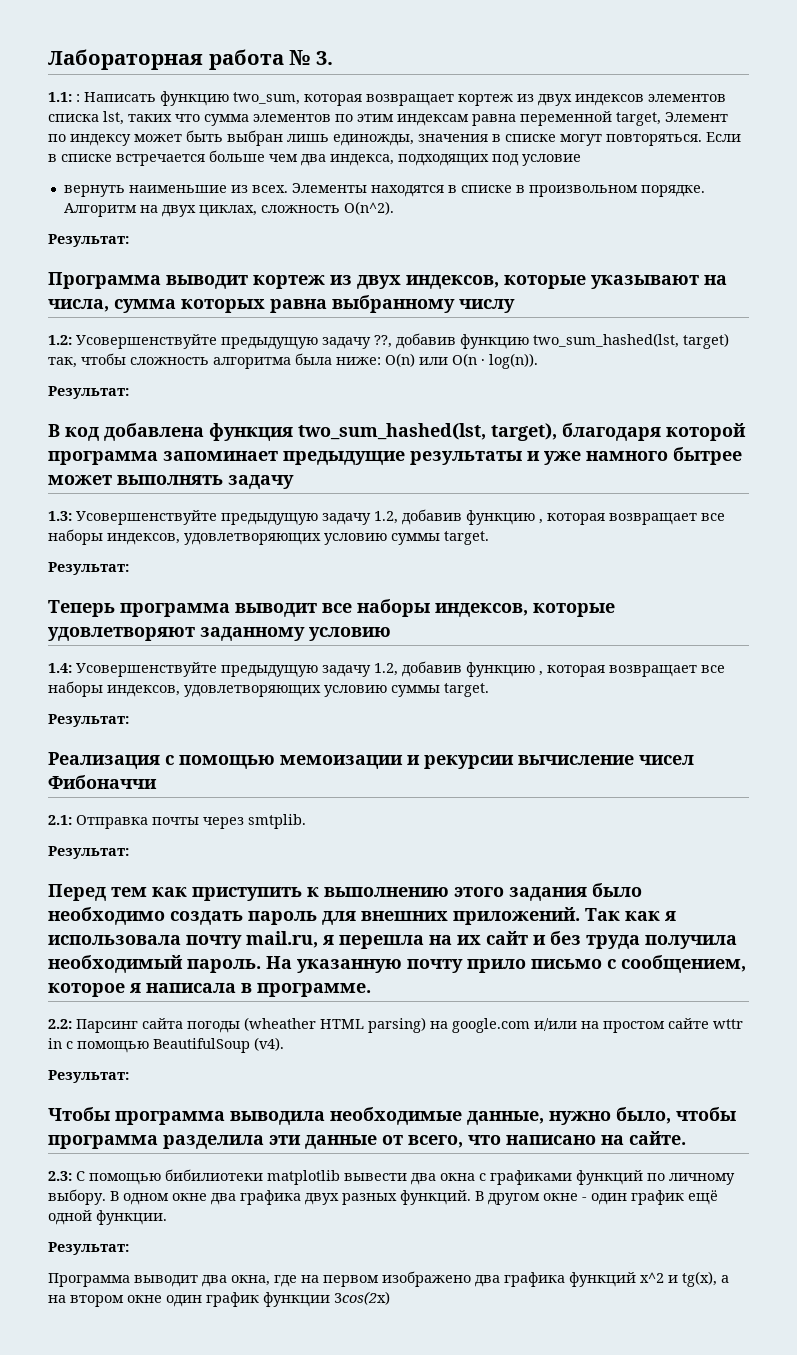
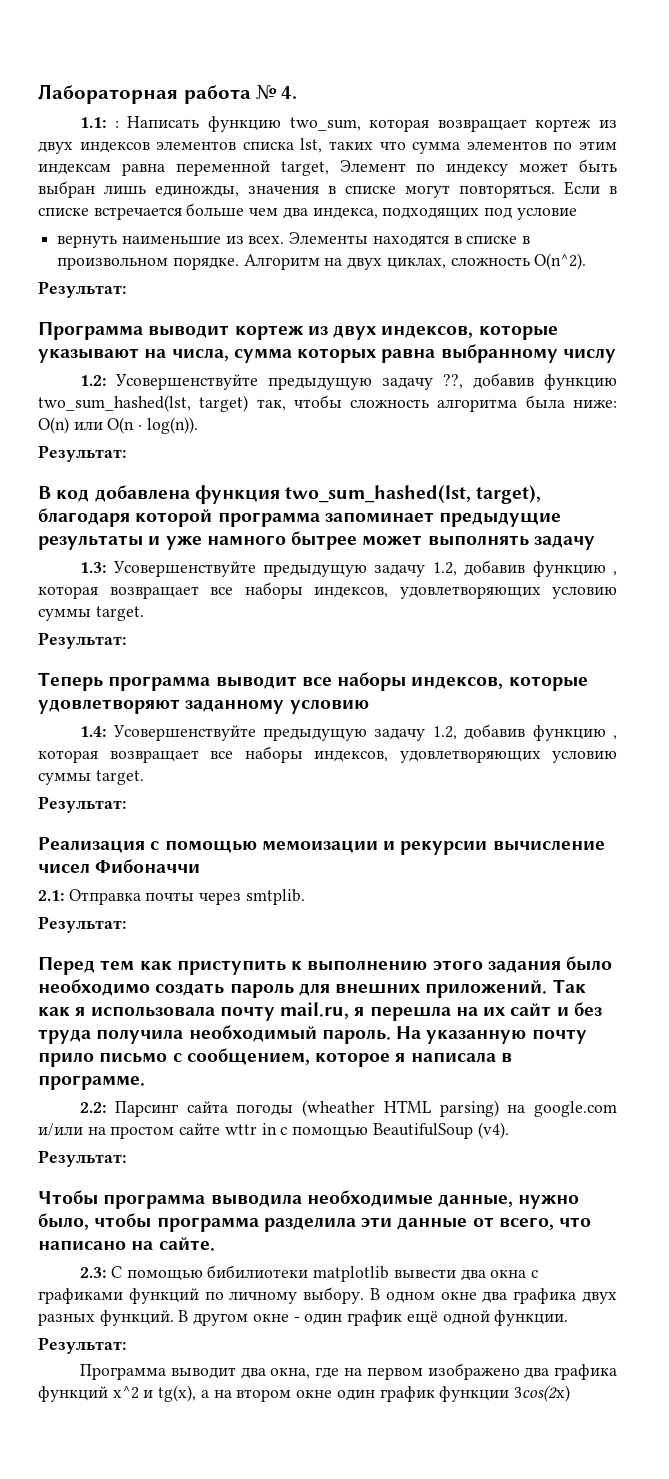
- Лабораторная работа № 3.
+ Лабораторная работа № 4.

